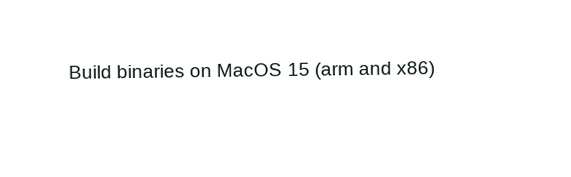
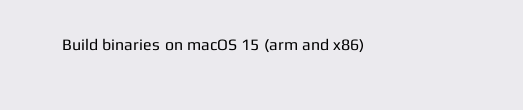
- Build binaries on MacOS 15 (arm and x86)
+ Build binaries on macOS 15 (arm and x86)

